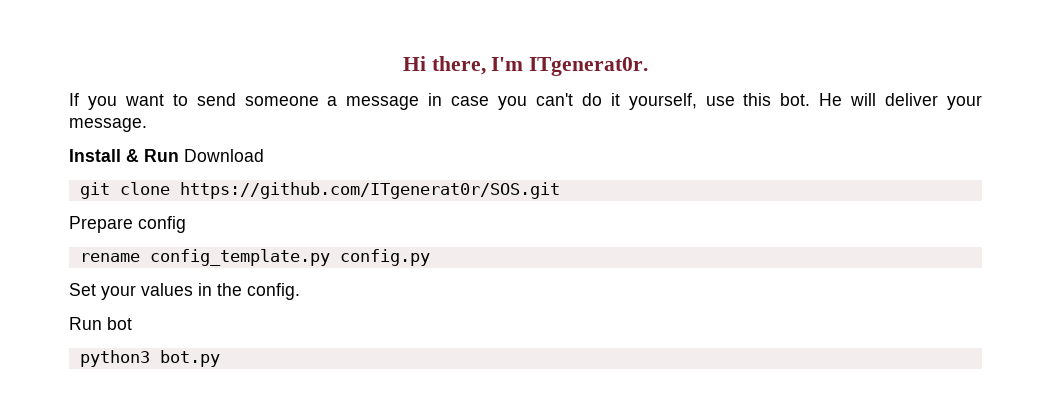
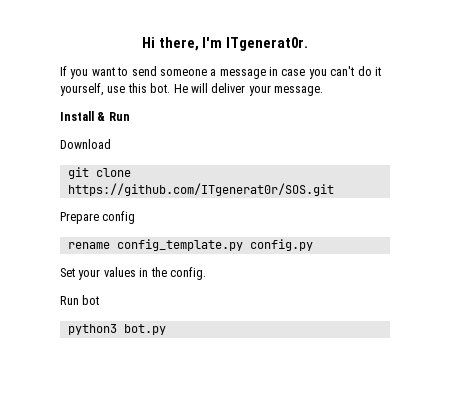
- Install & Run Download
+ Install & Run
+ Download

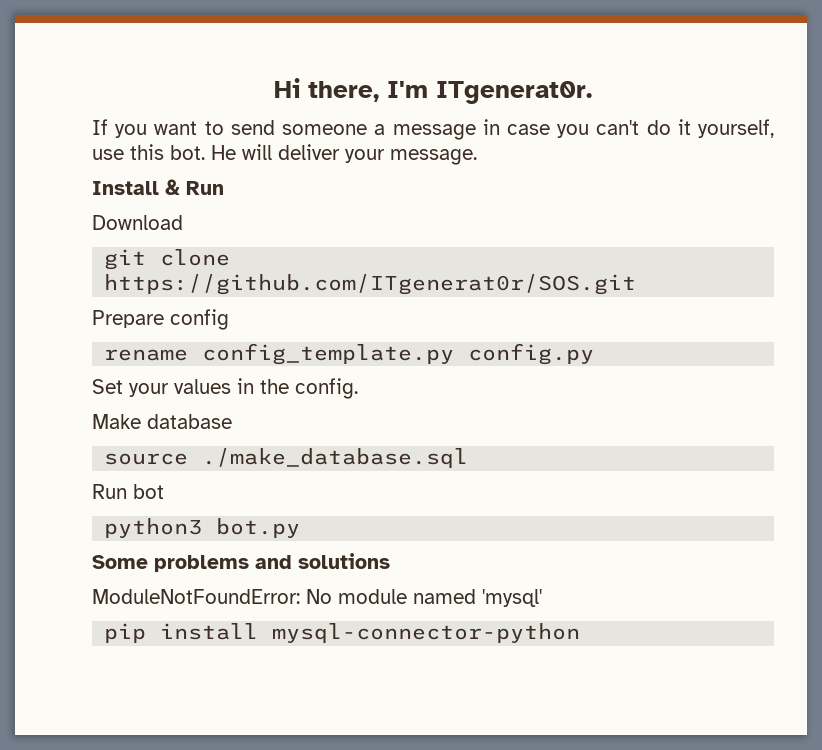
+ Make database
+ source ./make_database.sql
+ Some problems and solutions
+ ModuleNotFoundError: No module named 'mysql'
+ pip install mysql-connector-python

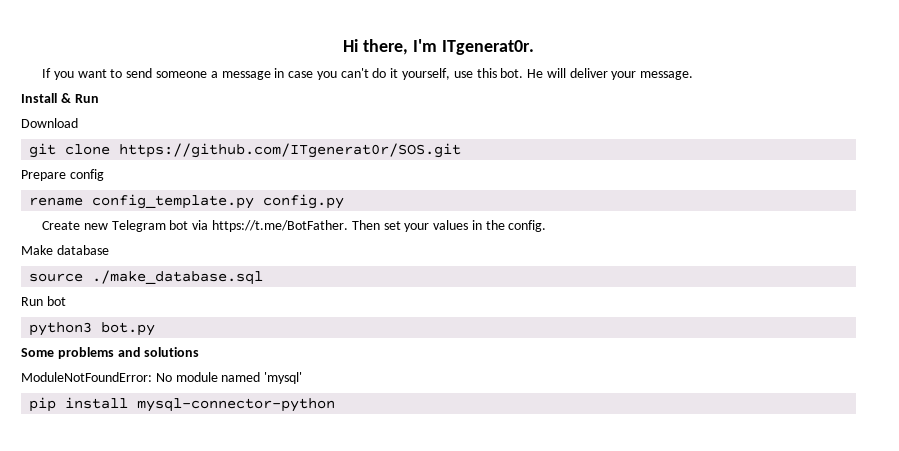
- Set your values in the config.
+ Create new Telegram bot via https://t.me/BotFather. Then set your values in the config.

